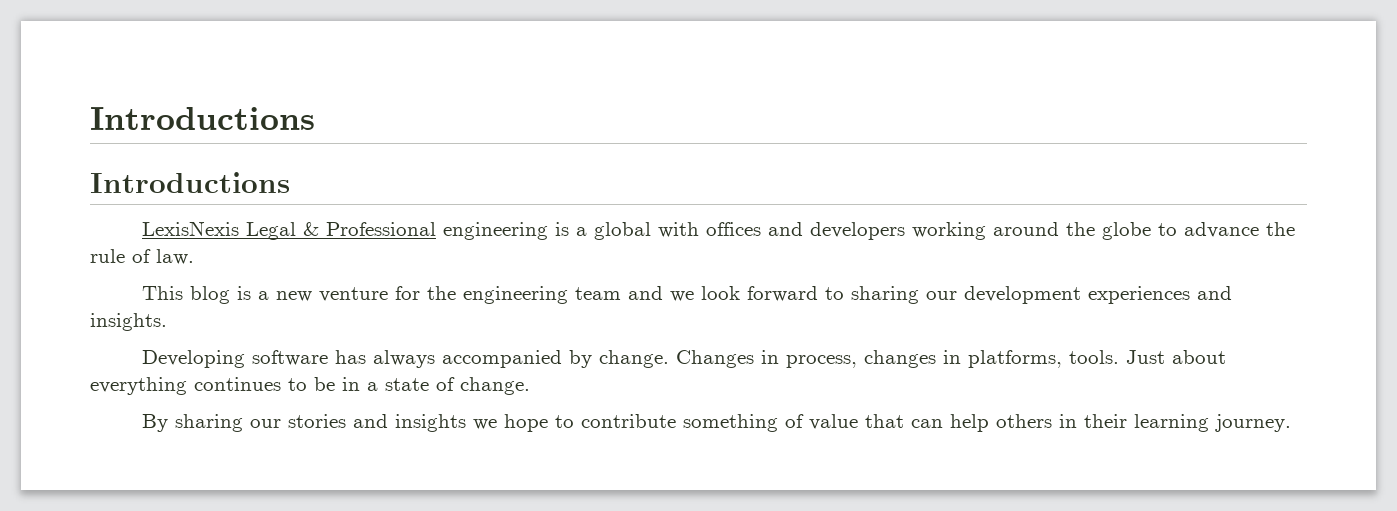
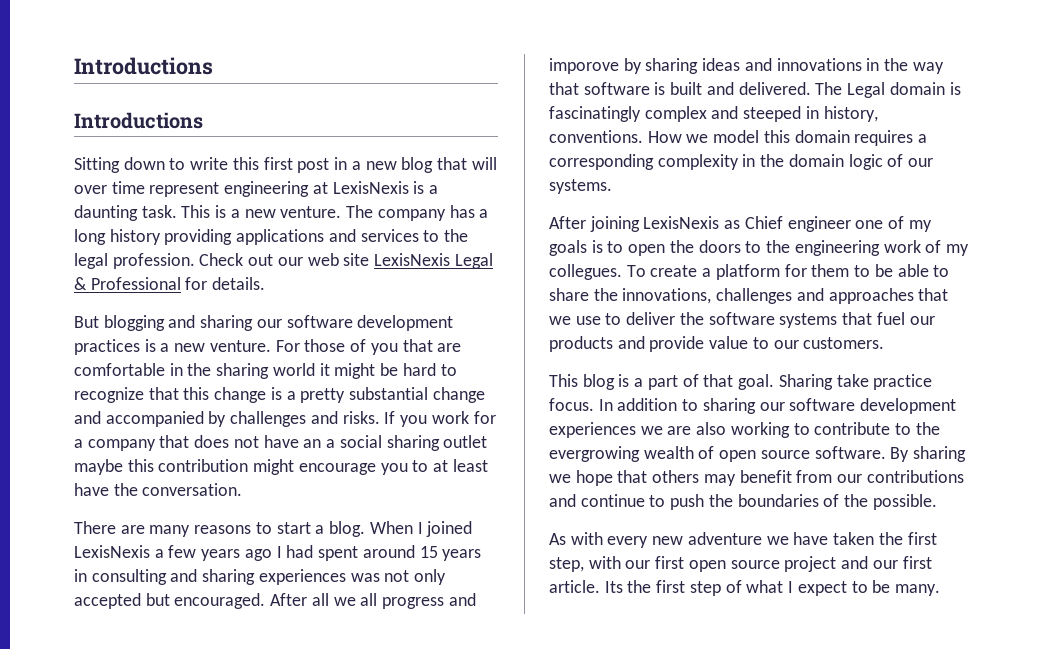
- LexisNexis Legal & Professional engineering is a global with offices and developers working around the globe to advance the rule of law.
- This blog is a new venture for the engineering team and we look forward to sharing our development experiences and insights.
- Developing software has always accompanied by change. Changes in process, changes in platforms, tools. Just about everything continues to be in a state of change.
- By sharing our stories and insights we hope to contribute something of value that can help others in their learning journey.
+ Sitting down to write this first post in a new blog that will over time represent engineering at LexisNexis is a daunting task. This is a new venture. The company has a long history providing applications and services to the legal profession. Check out our web site LexisNexis Legal & Professional for details.
+ But blogging and sharing our software development practices is a new venture. For those of you that are comfortable in the sharing world it might be hard to recognize that this change is a pretty substantial change and accompanied by challenges and risks. If you work for a company that does not have an a social sharing outlet maybe this contribution might encourage you to at least have the conversation.
+ There are many reasons to start a blog. When I joined LexisNexis a few years ago I had spent around 15 years in consulting and sharing experiences was not only accepted but encouraged. After all we all progress and imporove by sharing ideas and innovations in the way that software is built and delivered. The Legal domain is fascinatingly complex and steeped in history, conventions. How we model this domain requires a corresponding complexity in the domain logic of our systems.
+ After joining LexisNexis as Chief engineer one of my goals is to open the doors to the engineering work of my collegues. To create a platform for them to be able to share the innovations, challenges and approaches that we use to deliver the software systems that fuel our products and provide value to our customers.
+ This blog is a part of that goal. Sharing take practice focus. In addition to sharing our software development experiences we are also working to contribute to the evergrowing wealth of open source software. By sharing we hope that others may benefit from our contributions and continue to push the boundaries of the possible.
+ As with every new adventure we have taken the first step, with our first open source project and our first article. Its the first step of what I expect to be many.

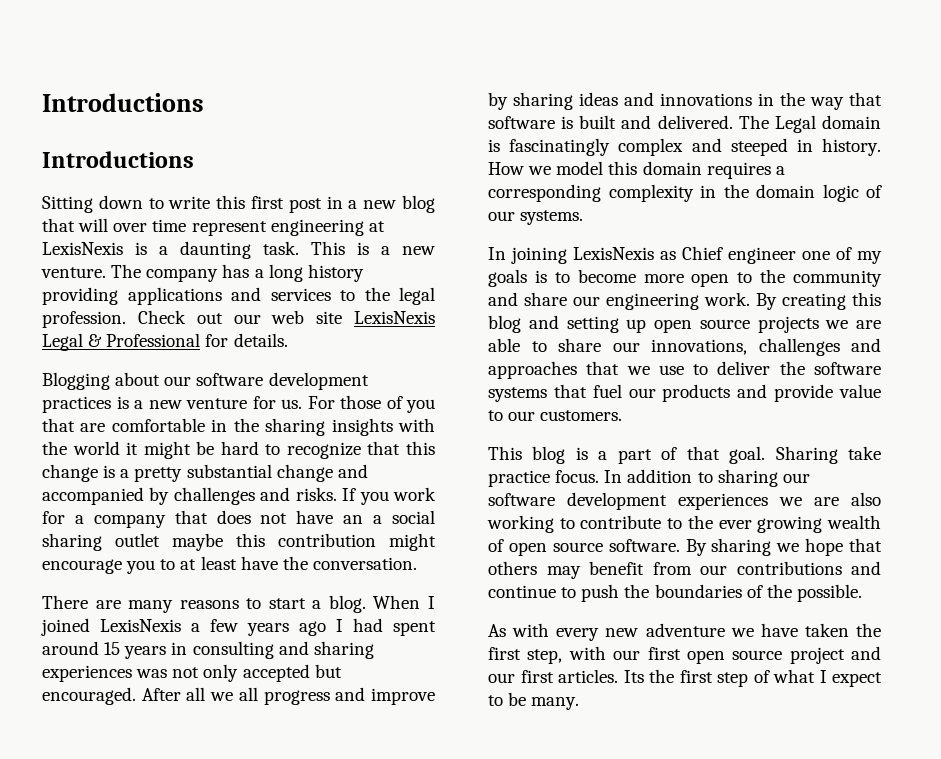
- But blogging and sharing our software development practices is a new venture.
+ Blogging about our software development practices is a new venture for us.
- For those of you that are comfortable in the sharing world it might be hard to recognize that this change is a pretty substantial change and accompanied by challenges and risks.
+ For those of you that are comfortable in the sharing insights with the world it might be hard to recognize that this change is a pretty substantial change and accompanied by challenges and risks.
- After all we all progress and imporove by sharing ideas and innovations in the way that software is built and delivered.
+ After all we all progress and improve by sharing ideas and innovations in the way that software is built and delivered.
- The Legal domain is fascinatingly complex and steeped in history, conventions.
+ The Legal domain is fascinatingly complex and steeped in history.
- After joining LexisNexis as Chief engineer one of my goals is to open the doors to the engineering work of my collegues. To create a platform for them to be able to share the innovations, challenges and approaches that we use to deliver the software systems that fuel our products and provide value to our customers.
+ In joining LexisNexis as Chief engineer one of my goals is to become more open to the community and share our engineering work. By creating this blog and setting up open source projects we are able to share our innovations, challenges and approaches that we use to deliver the software systems that fuel our products and provide value to our customers.
- In addition to sharing our software development experiences we are also working to contribute to the evergrowing wealth of open source software.
+ In addition to sharing our software development experiences we are also working to contribute to the ever growing wealth of open source software.
- As with every new adventure we have taken the first step, with our first open source project and our first article.
+ As with every new adventure we have taken the first step, with our first open source project and our first articles.

